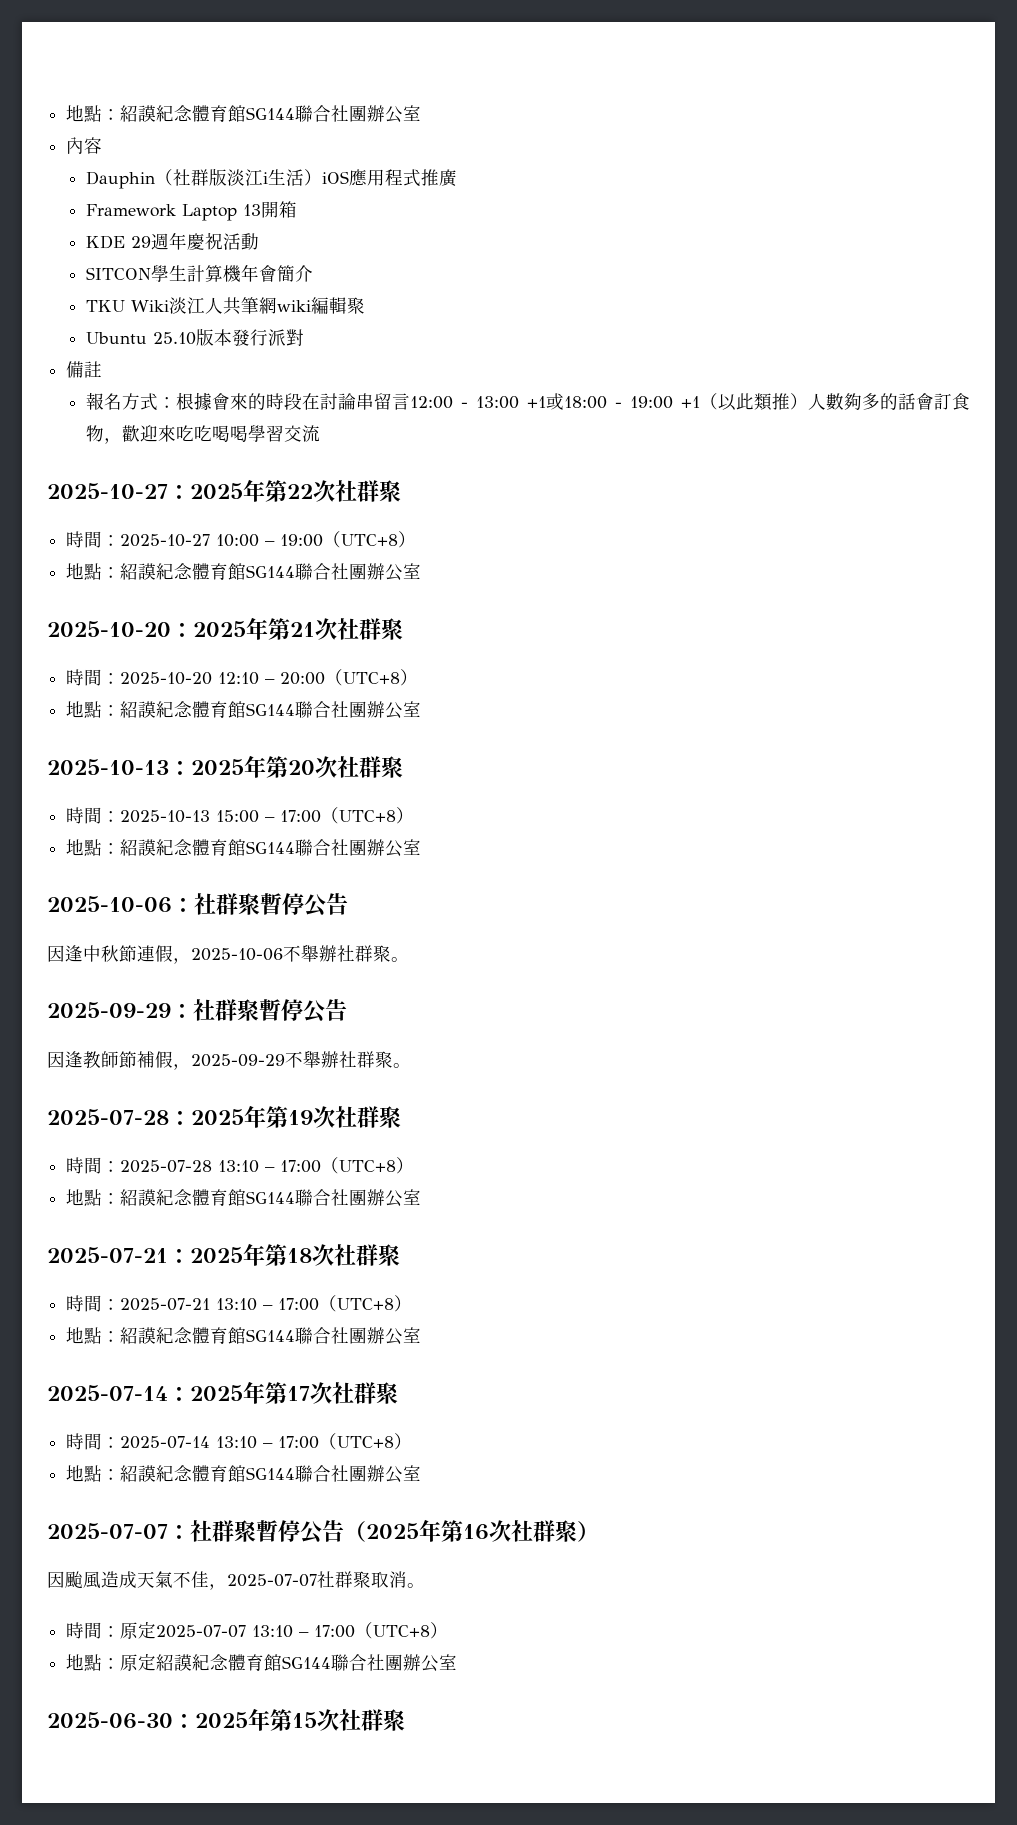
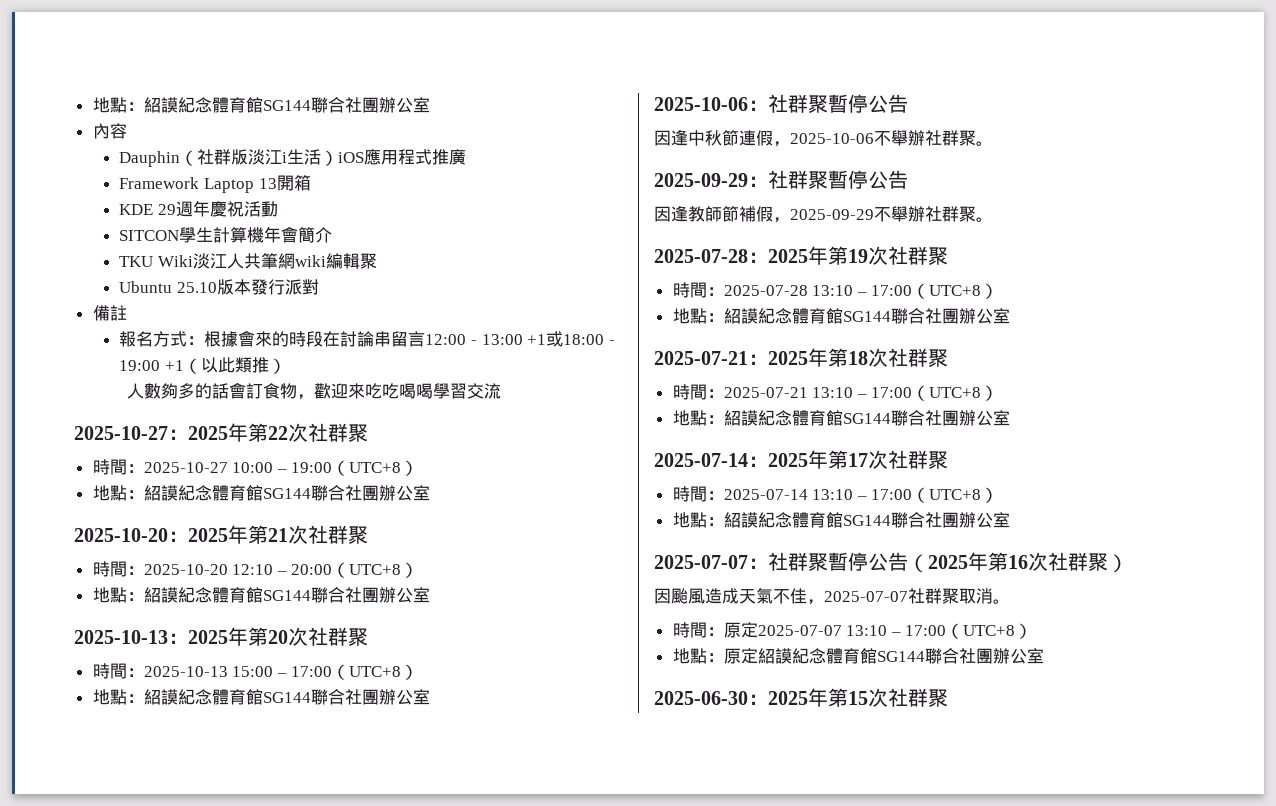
- 報名方式：根據會來的時段在討論串留言12:00 - 13:00 +1或18:00 - 19:00 +1（以此類推）人數夠多的話會訂食物，歡迎來吃吃喝喝學習交流
+ 報名方式：根據會來的時段在討論串留言12:00 - 13:00 +1或18:00 - 19:00 +1（以此類推）
+ 人數夠多的話會訂食物，歡迎來吃吃喝喝學習交流

